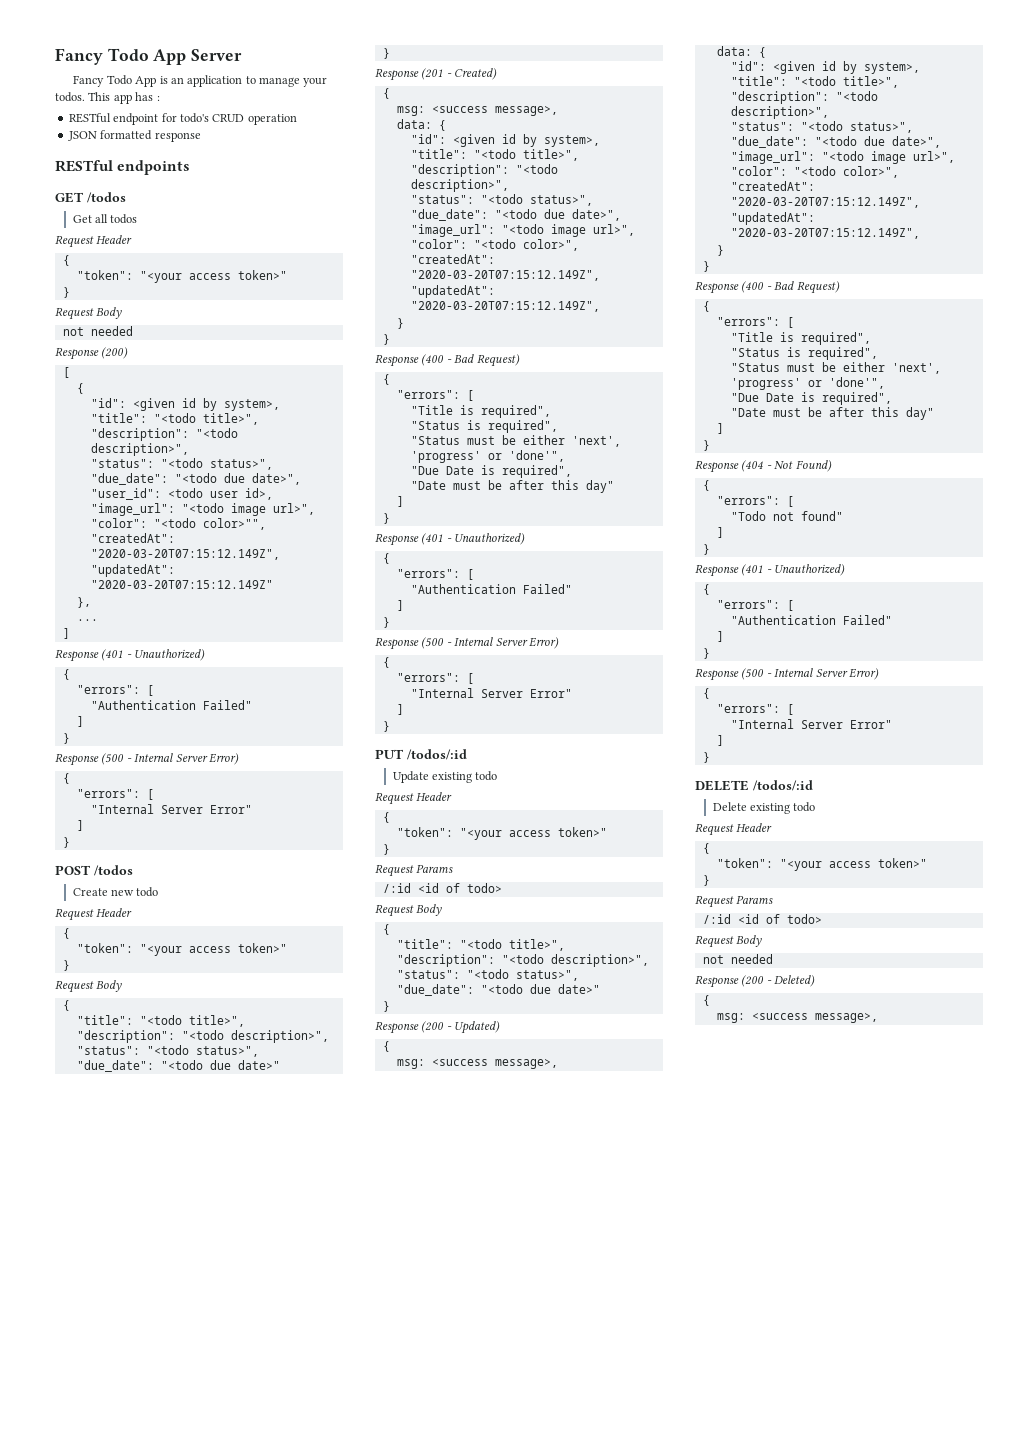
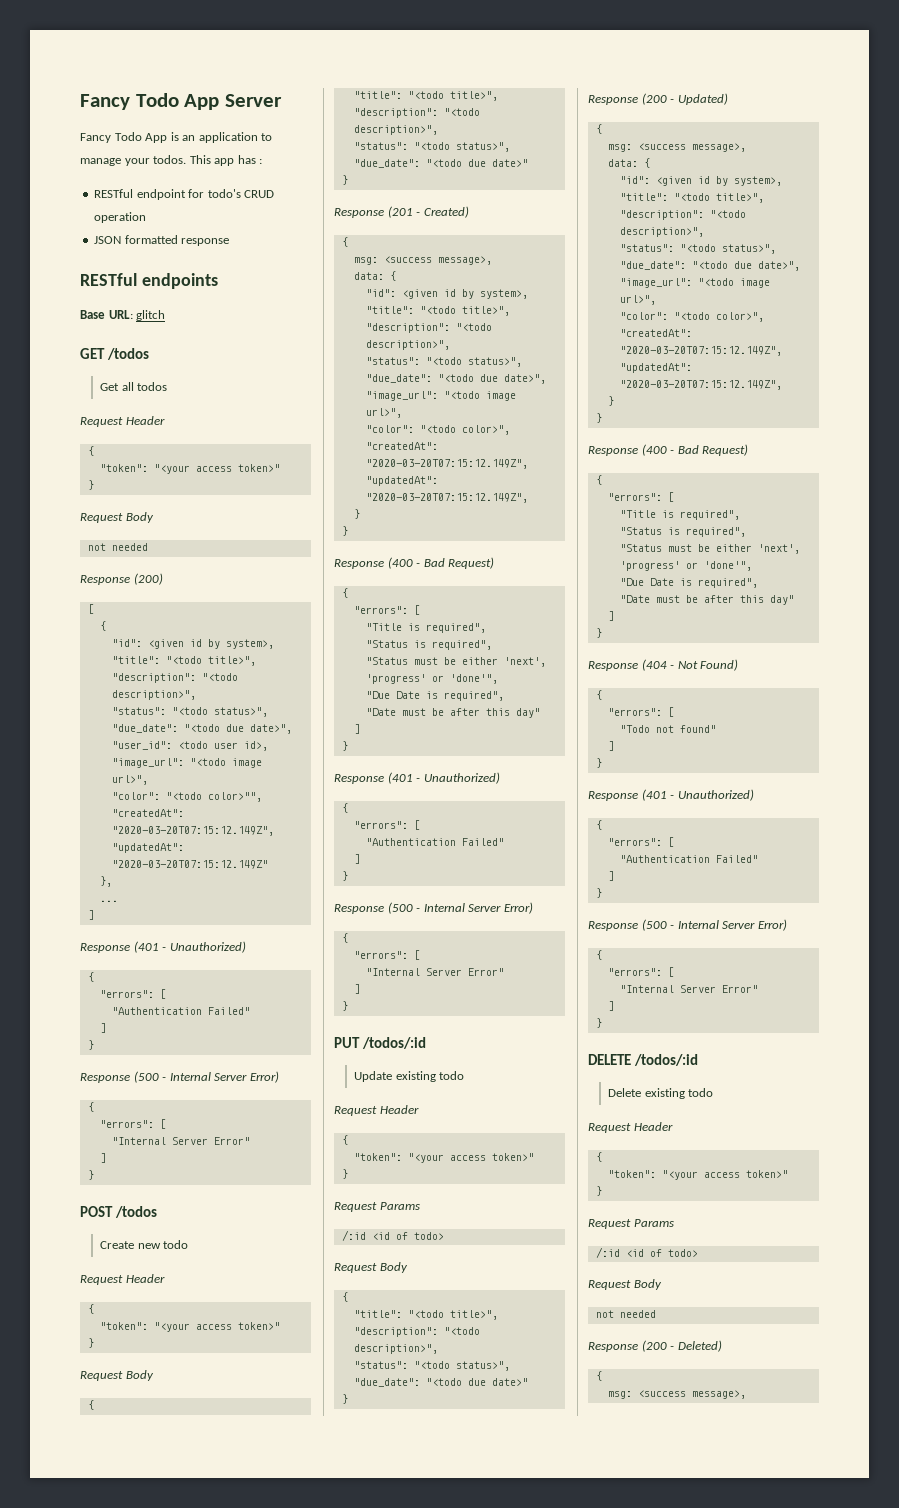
+ Base URL: glitch

